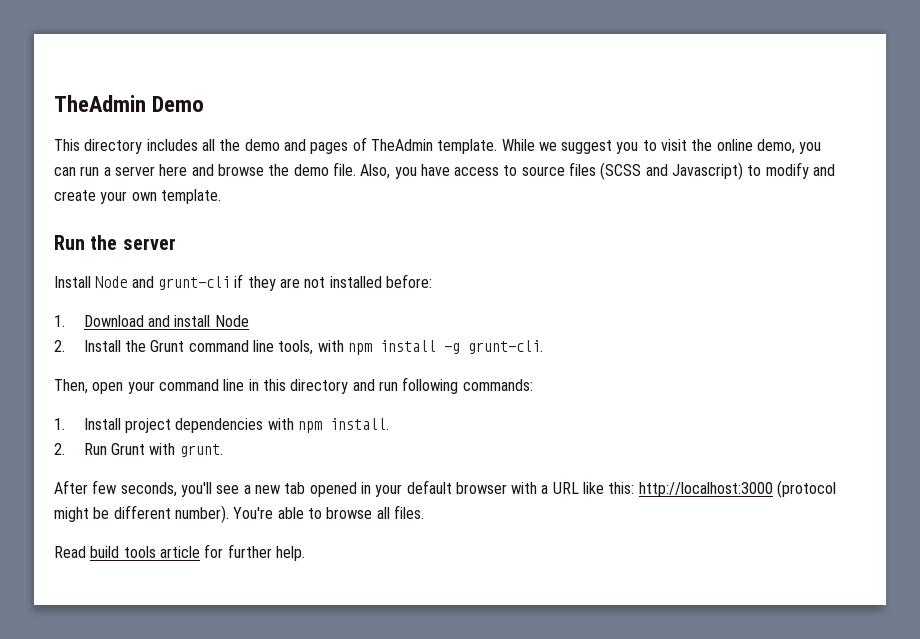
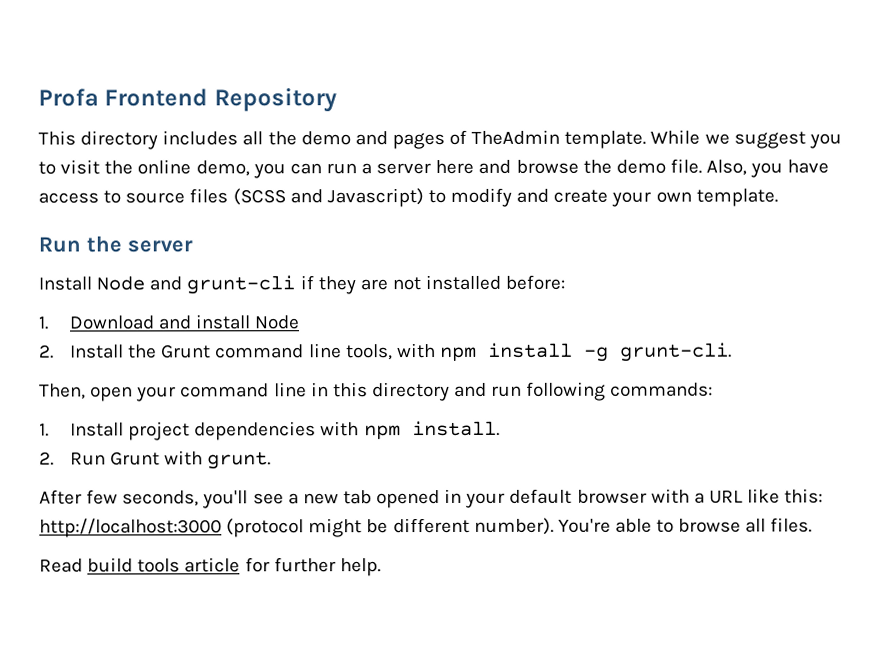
- TheAdmin Demo
+ Profa Frontend Repository

